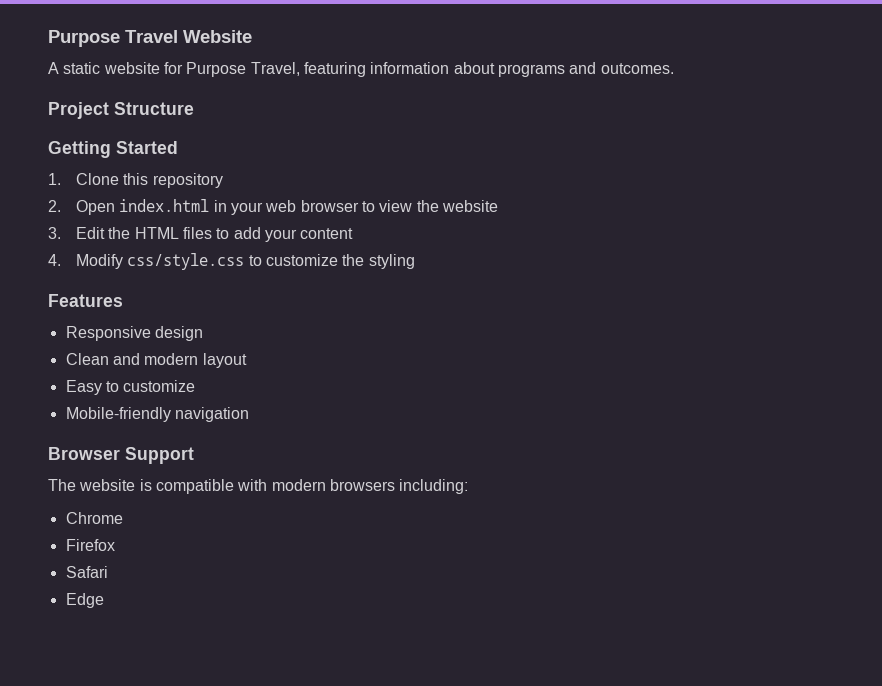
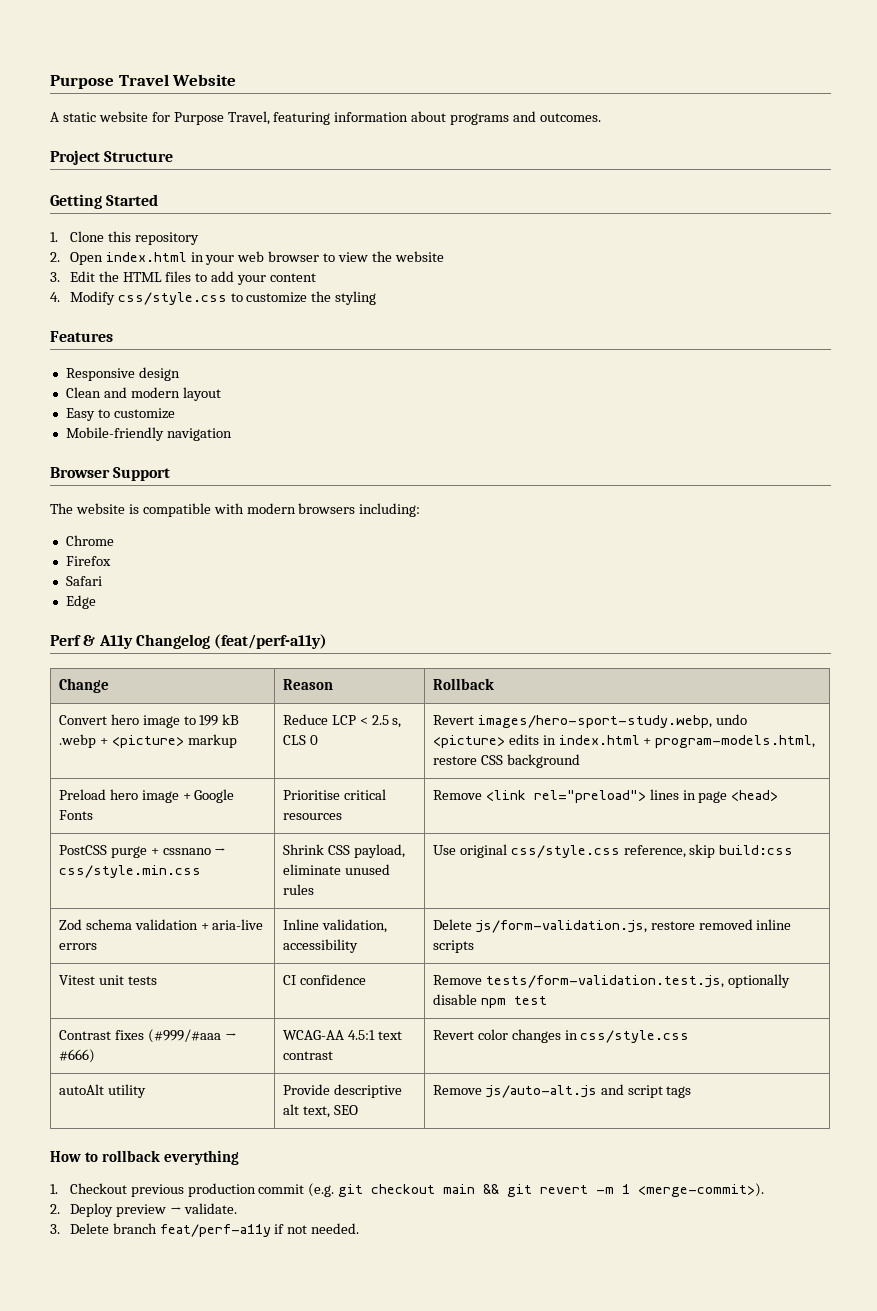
+ Perf & A11y Changelog (feat/perf-a11y)
+ Change | Reason | Rollback
+ Convert hero image to 199 kB .webp + <picture> markup | Reduce LCP < 2.5 s, CLS 0 | Revert images/hero-sport-study.webp, undo <picture> edits in index.html + program-models.html, restore CSS background
+ Preload hero image + Google Fonts | Prioritise critical resources | Remove <link rel="preload"> lines in page <head>
+ PostCSS purge + cssnano → css/style.min.css | Shrink CSS payload, eliminate unused rules | Use original css/style.css reference, skip build:css
+ Zod schema validation + aria-live errors | Inline validation, accessibility | Delete js/form-validation.js, restore removed inline scripts
+ Vitest unit tests | CI confidence | Remove tests/form-validation.test.js, optionally disable npm test
+ Contrast fixes (#999/#aaa → #666) | WCAG-AA 4.5:1 text contrast | Revert color changes in css/style.css
+ autoAlt utility | Provide descriptive alt text, SEO | Remove js/auto-alt.js and script tags
+ How to rollback everything
+ 1. Checkout previous production commit (e.g. git checkout main && git revert -m 1 <merge-commit>).
+ 2. Deploy preview → validate.
+ 3. Delete branch feat/perf-a11y if not needed.

